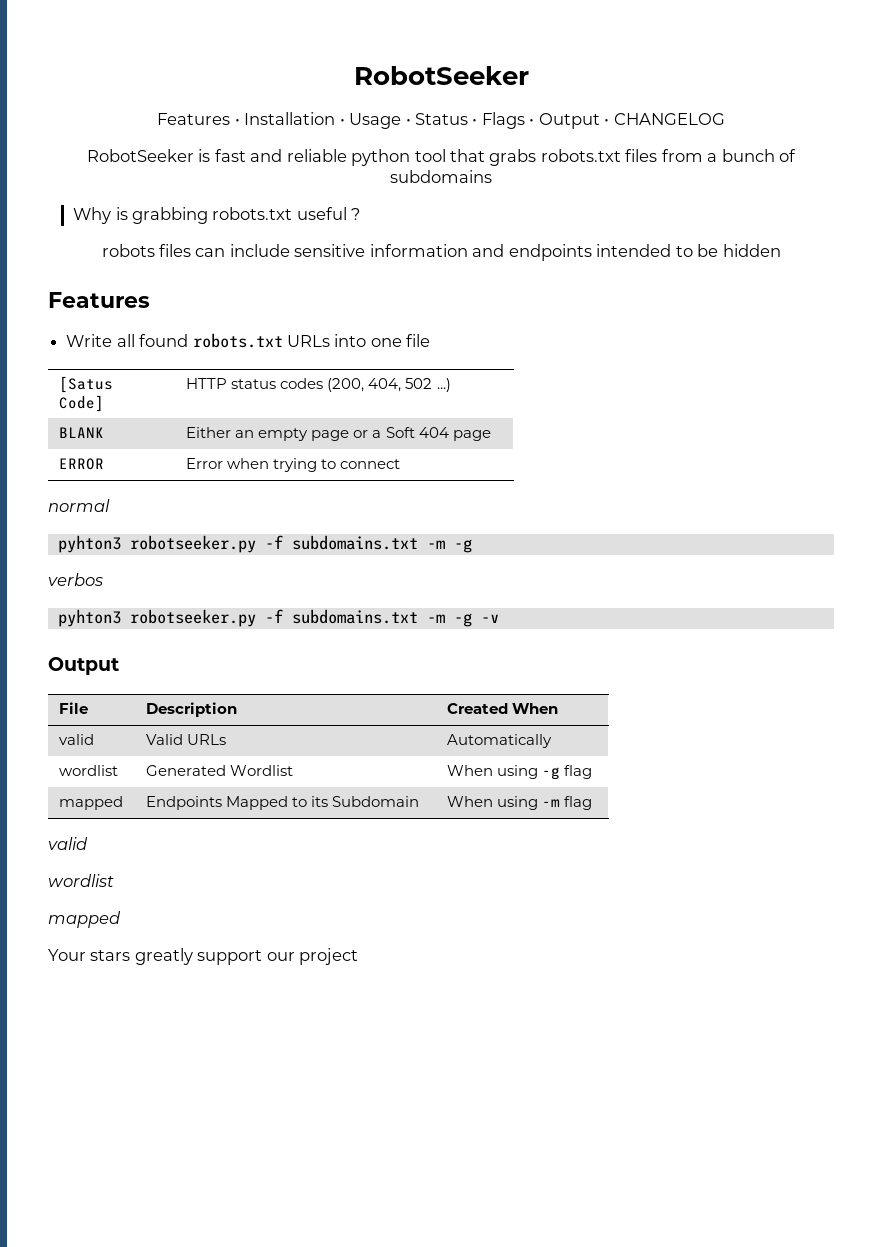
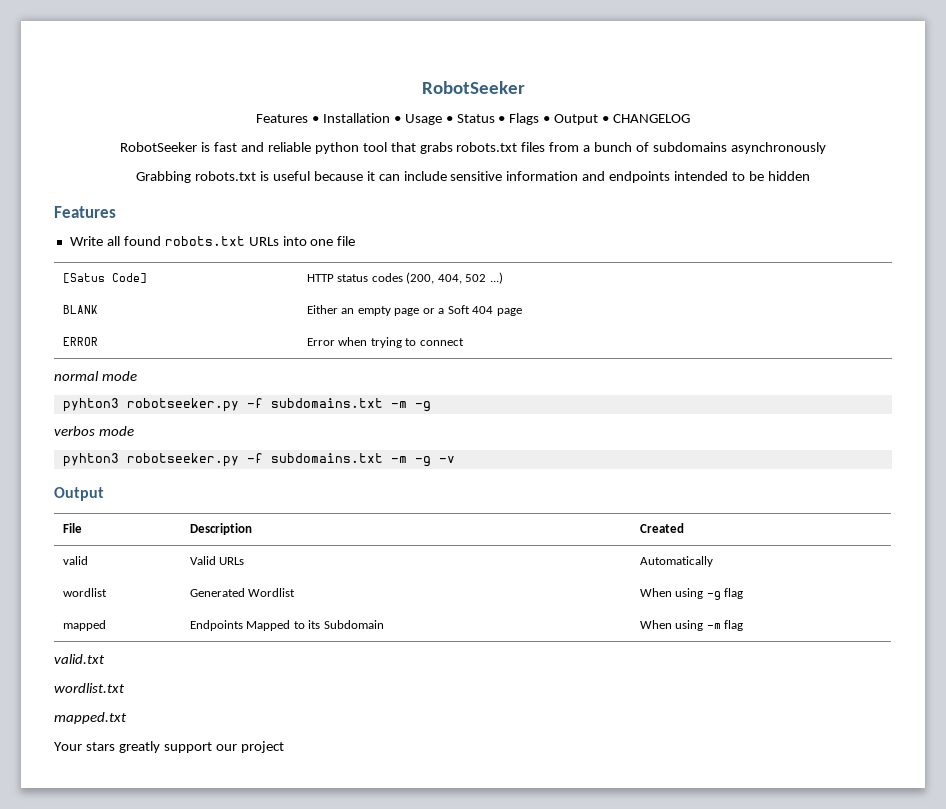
- RobotSeeker is fast and reliable python tool that grabs robots.txt files from a bunch of subdomains
- Why is grabbing robots.txt useful ?
- robots files can include sensitive information and endpoints intended to be hidden
+ RobotSeeker is fast and reliable python tool that grabs robots.txt files from a bunch of subdomains asynchronously
+ Grabbing robots.txt is useful because it can include sensitive information and endpoints intended to be hidden
- normal
+ normal mode
- verbos
+ verbos mode
- File | Description | Created When
+ File | Description | Created
  mapped | Endpoints Mapped to its Subdomain | When using -m flag
- valid
- wordlist
- mapped
+ valid.txt
+ wordlist.txt
+ mapped.txt

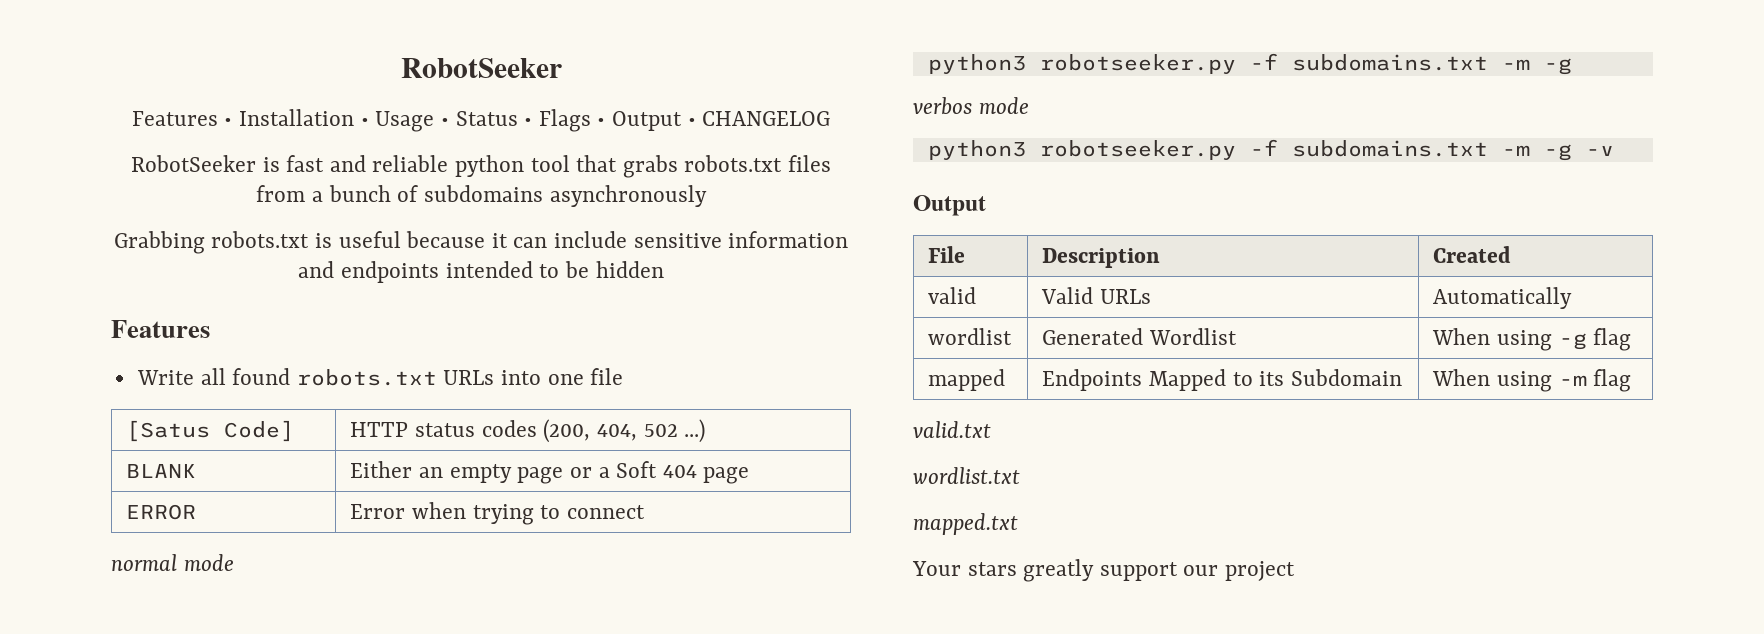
  normal mode
- pyhton3 robotseeker.py -f subdomains.txt -m -g
+ python3 robotseeker.py -f subdomains.txt -m -g
- pyhton3 robotseeker.py -f subdomains.txt -m -g -v
+ python3 robotseeker.py -f subdomains.txt -m -g -v

